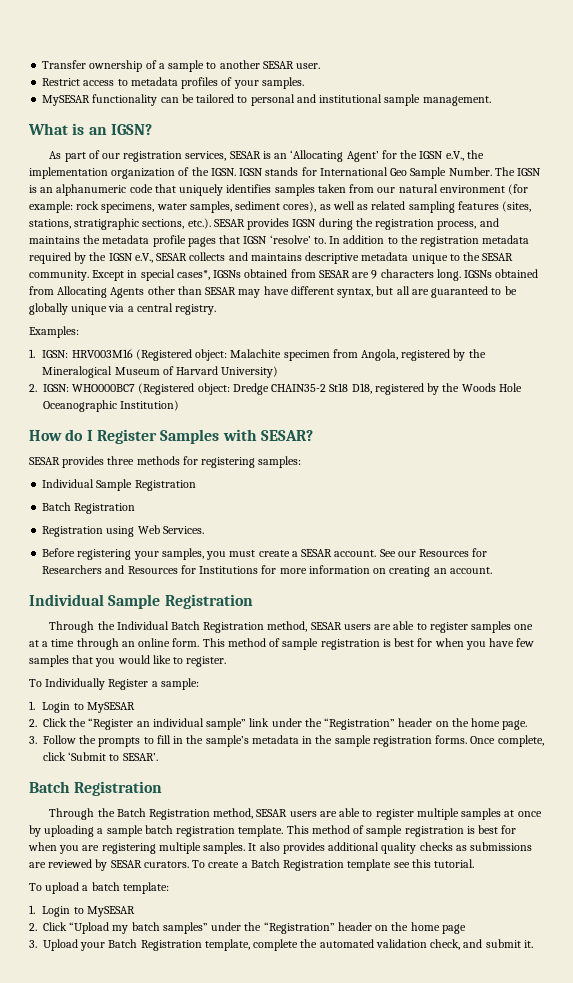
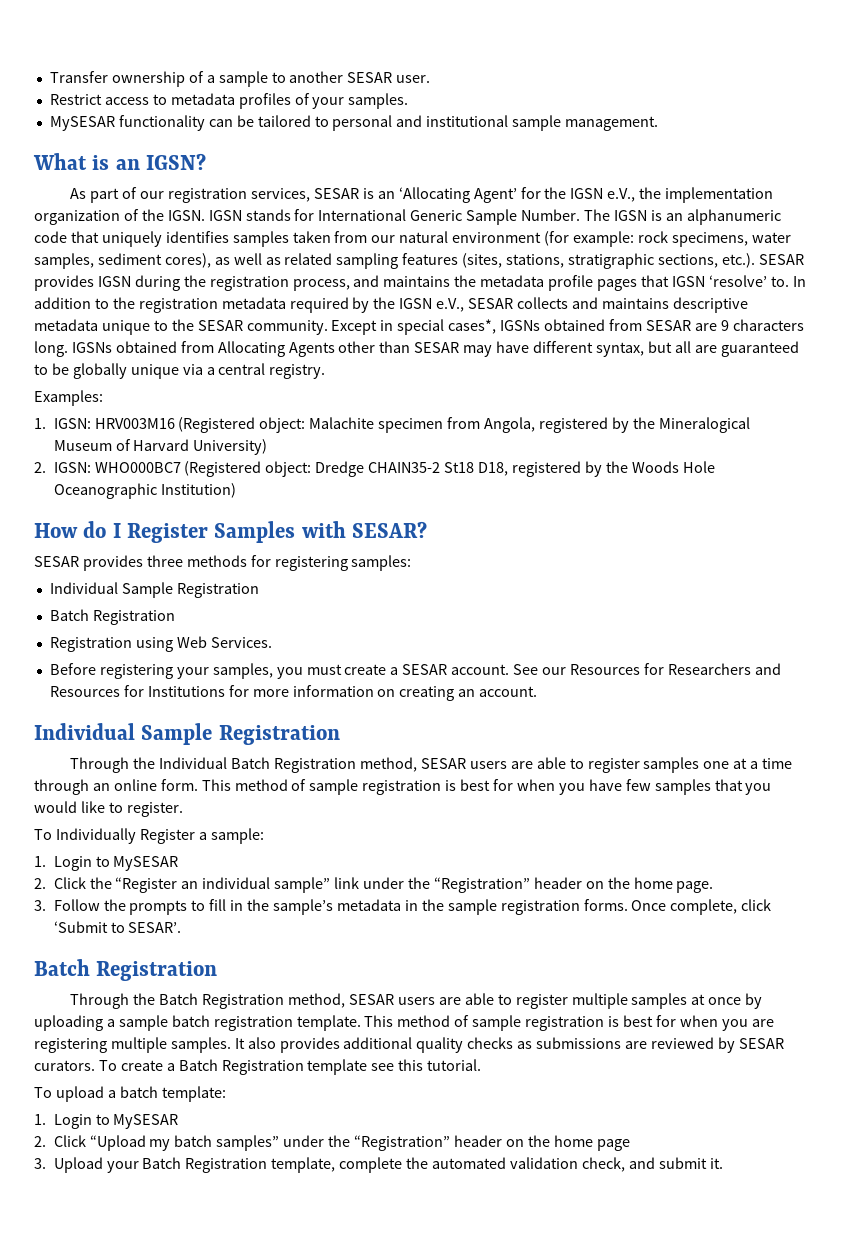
- IGSN stands for International Geo Sample Number.
+ IGSN stands for International Generic Sample Number.

